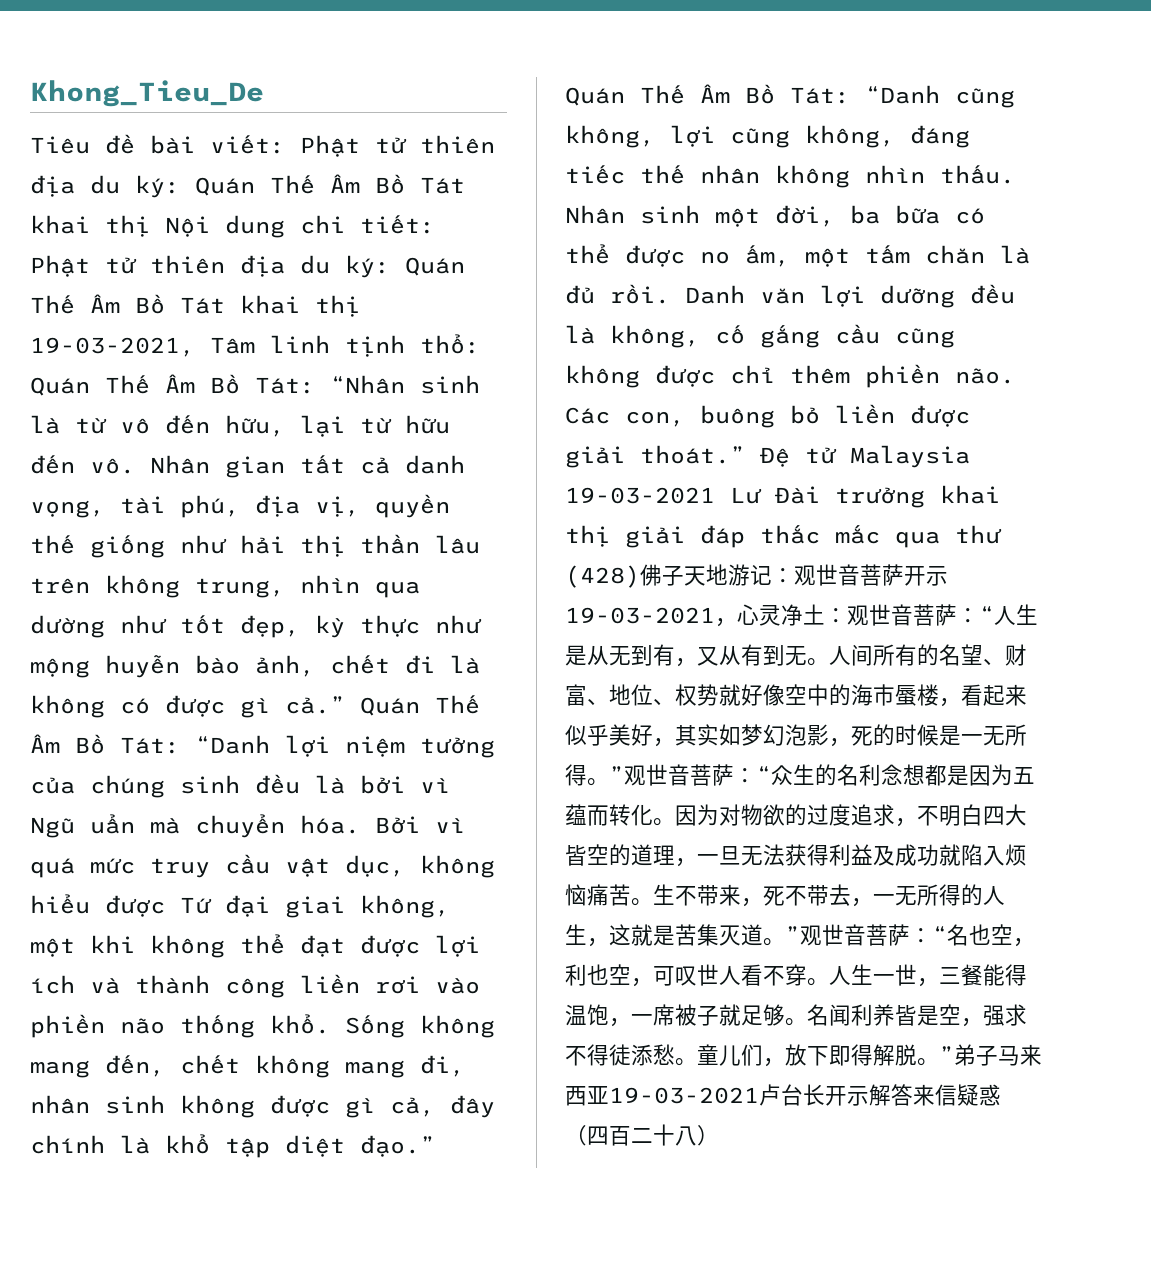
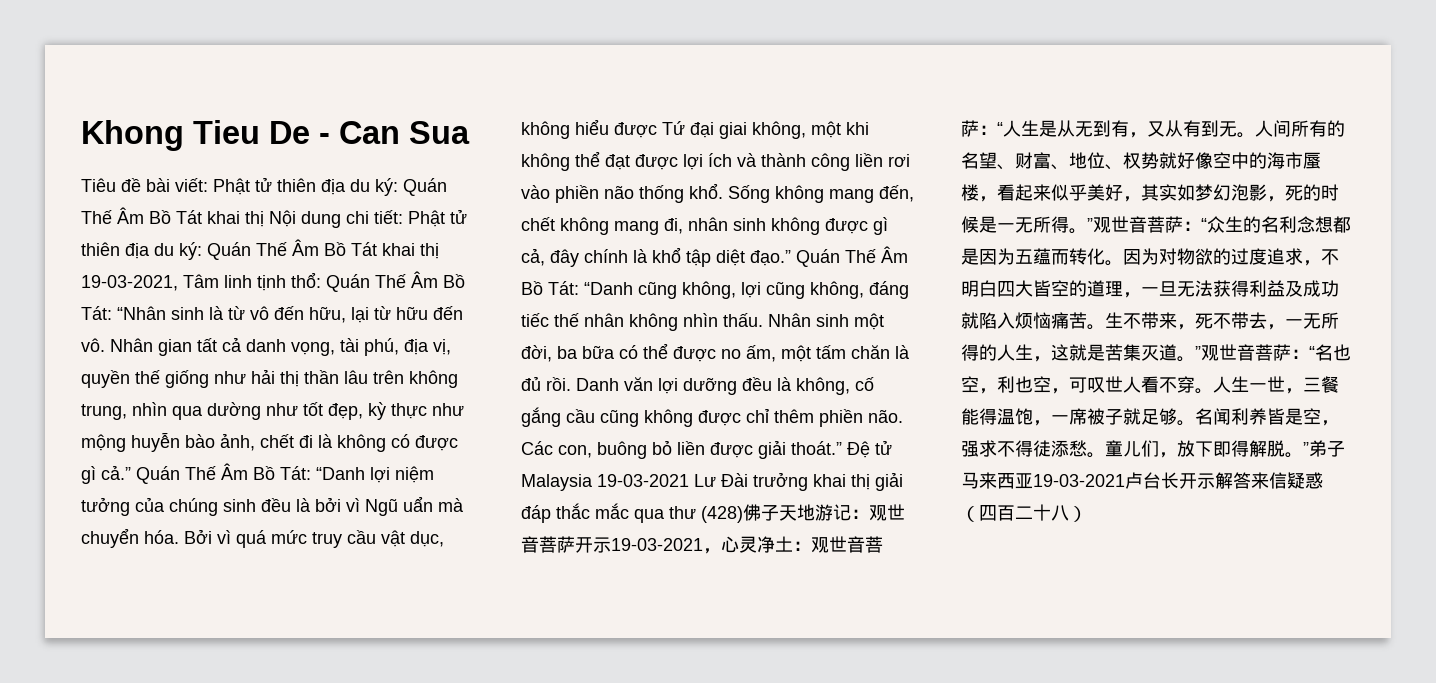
- Khong_Tieu_De
+ Khong Tieu De - Can Sua

